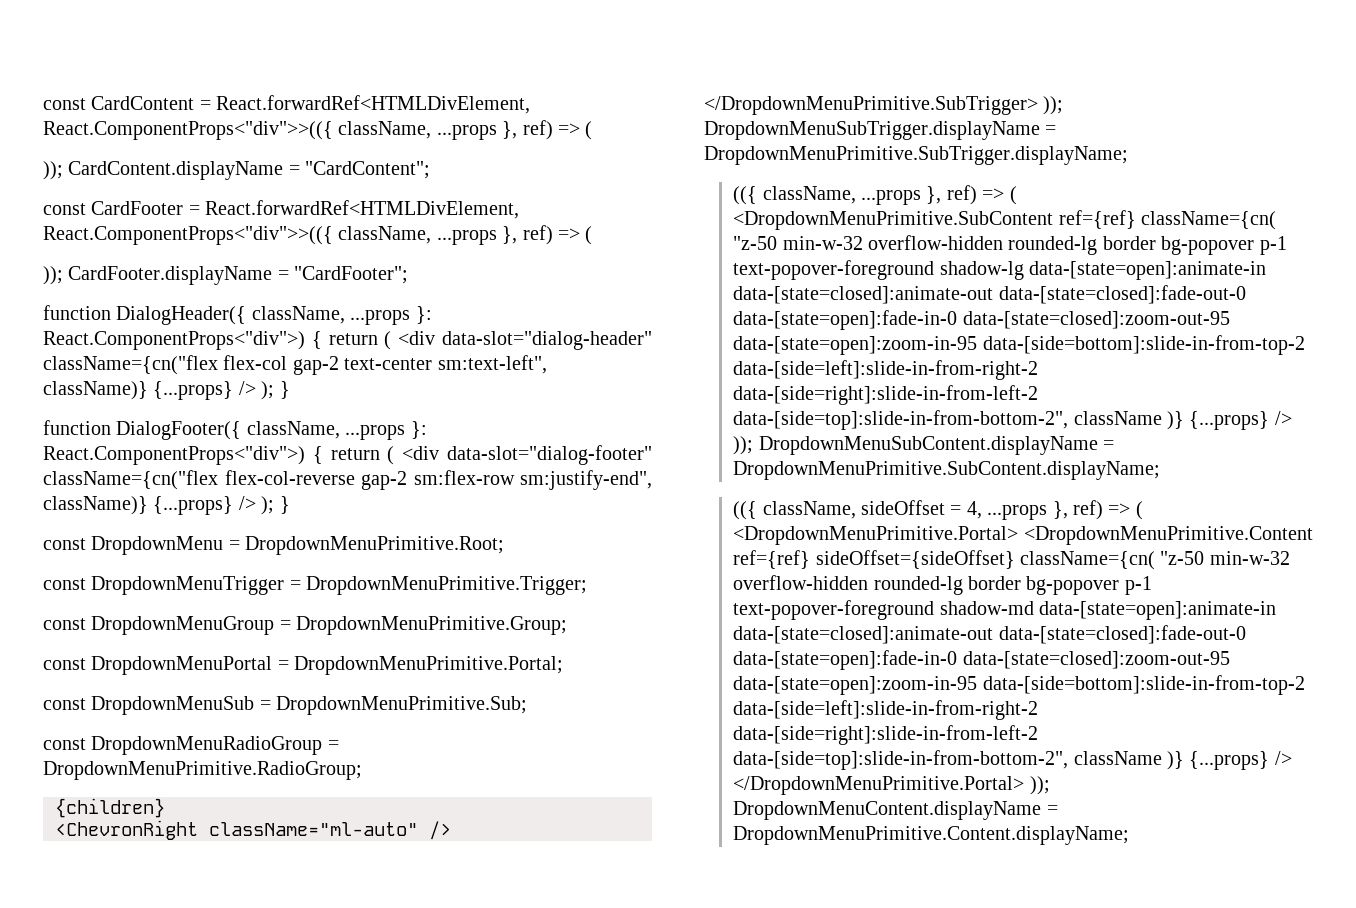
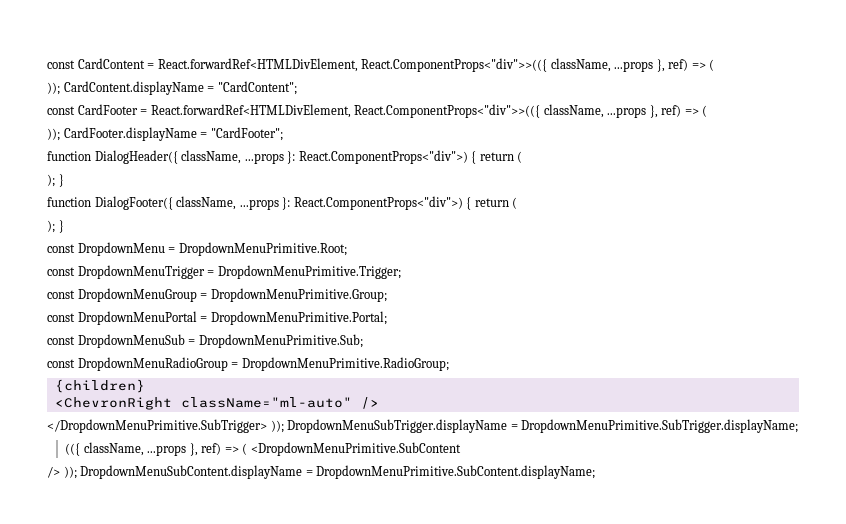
- function DialogHeader({ className, ...props }: React.ComponentProps<"div">) { return ( <div data-slot="dialog-header" className={cn("flex flex-col gap-2 text-center sm:text-left", className)} {...props} /> ); }
+ function DialogHeader({ className, ...props }: React.ComponentProps<"div">) { return (
+ ); }
- function DialogFooter({ className, ...props }: React.ComponentProps<"div">) { return ( <div data-slot="dialog-footer" className={cn("flex flex-col-reverse gap-2 sm:flex-row sm:justify-end", className)} {...props} /> ); }
+ function DialogFooter({ className, ...props }: React.ComponentProps<"div">) { return (
+ ); }
- (({ className, ...props }, ref) => ( <DropdownMenuPrimitive.SubContent ref={ref} className={cn( "z-50 min-w-32 overflow-hidden rounded-lg border bg-popover p-1 text-popover-foreground shadow-lg data-[state=open]:animate-in data-[state=closed]:animate-out data-[state=closed]:fade-out-0 data-[state=open]:fade-in-0 data-[state=closed]:zoom-out-95 data-[state=open]:zoom-in-95 data-[side=bottom]:slide-in-from-top-2 data-[side=left]:slide-in-from-right-2 data-[side=right]:slide-in-from-left-2 data-[side=top]:slide-in-from-bottom-2", className )} {...props} /> )); DropdownMenuSubContent.displayName = DropdownMenuPrimitive.SubContent.displayName;
+ (({ className, ...props }, ref) => ( <DropdownMenuPrimitive.SubContent
+ /> )); DropdownMenuSubContent.displayName = DropdownMenuPrimitive.SubContent.displayName;
- (({ className, sideOffset = 4, ...props }, ref) => ( <DropdownMenuPrimitive.Portal> <DropdownMenuPrimitive.Content ref={ref} sideOffset={sideOffset} className={cn( "z-50 min-w-32 overflow-hidden rounded-lg border bg-popover p-1 text-popover-foreground shadow-md data-[state=open]:animate-in data-[state=closed]:animate-out data-[state=closed]:fade-out-0 data-[state=open]:fade-in-0 data-[state=closed]:zoom-out-95 data-[state=open]:zoom-in-95 data-[side=bottom]:slide-in-from-top-2 data-[side=left]:slide-in-from-right-2 data-[side=right]:slide-in-from-left-2 data-[side=top]:slide-in-from-bottom-2", className )} {...props} /> </DropdownMenuPrimitive.Portal> )); DropdownMenuContent.displayName = DropdownMenuPrimitive.Content.displayName;

